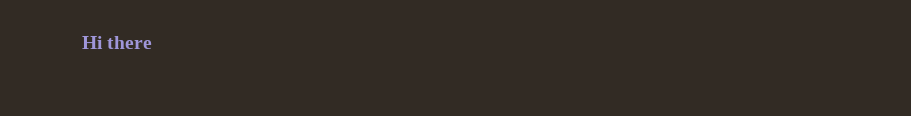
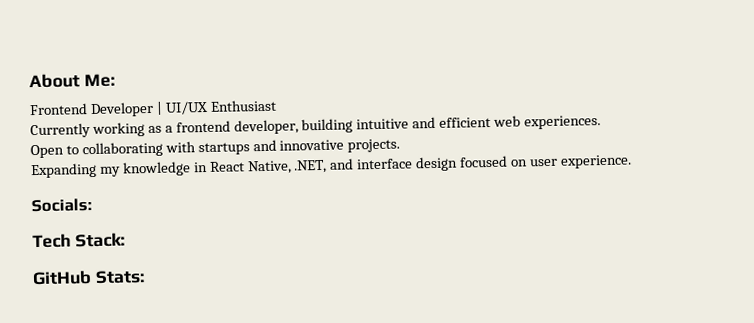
- Hi there
+ About Me:
+ Frontend Developer | UI/UX Enthusiast
+ Currently working as a frontend developer, building intuitive and efficient web experiences.
+ Open to collaborating with startups and innovative projects.
+ Expanding my knowledge in React Native, .NET, and interface design focused on user experience.
+ Socials:
+ Tech Stack:
+ GitHub Stats:

